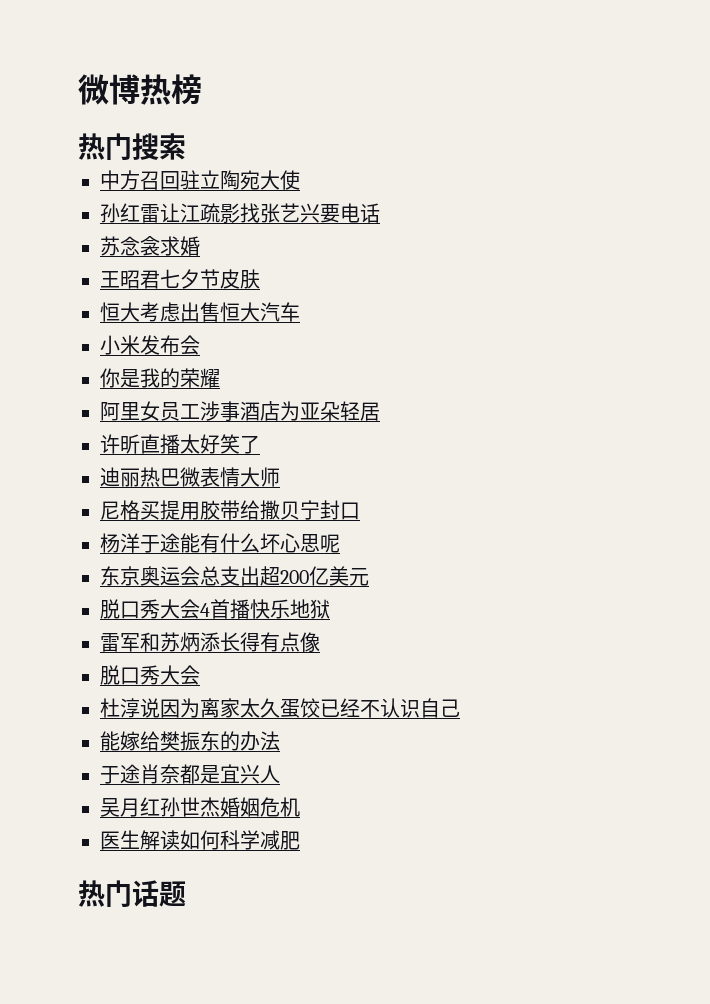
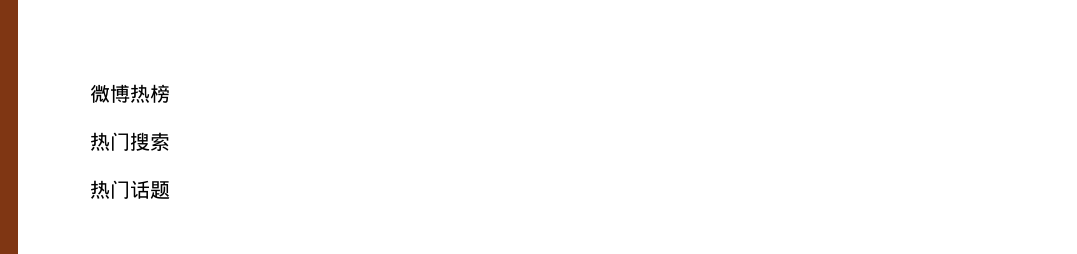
- 中方召回驻立陶宛大使
- 孙红雷让江疏影找张艺兴要电话
- 苏念衾求婚
- 王昭君七夕节皮肤
- 恒大考虑出售恒大汽车
- 小米发布会
- 你是我的荣耀
- 阿里女员工涉事酒店为亚朵轻居
- 许昕直播太好笑了
- 迪丽热巴微表情大师
- 尼格买提用胶带给撒贝宁封口
- 杨洋于途能有什么坏心思呢
- 东京奥运会总支出超200亿美元
- 脱口秀大会4首播快乐地狱
- 雷军和苏炳添长得有点像
- 脱口秀大会
- 杜淳说因为离家太久蛋饺已经不认识自己
- 能嫁给樊振东的办法
- 于途肖奈都是宜兴人
- 吴月红孙世杰婚姻危机
- 医生解读如何科学减肥

